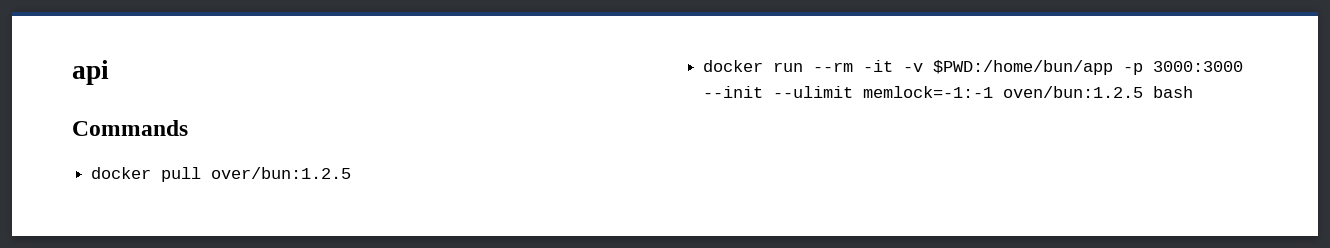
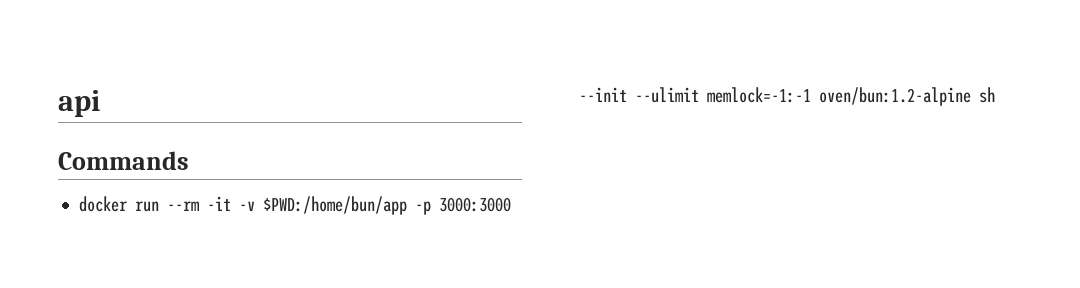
- docker pull over/bun:1.2.5
- docker run --rm -it -v $PWD:/home/bun/app -p 3000:3000 --init --ulimit memlock=-1:-1 oven/bun:1.2.5 bash
+ docker run --rm -it -v $PWD:/home/bun/app -p 3000:3000 --init --ulimit memlock=-1:-1 oven/bun:1.2-alpine sh

